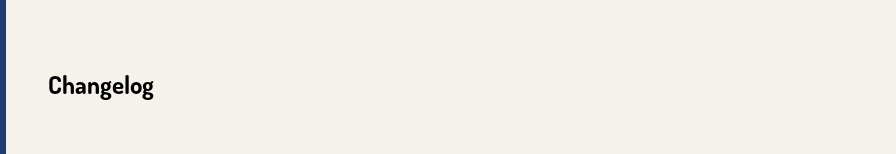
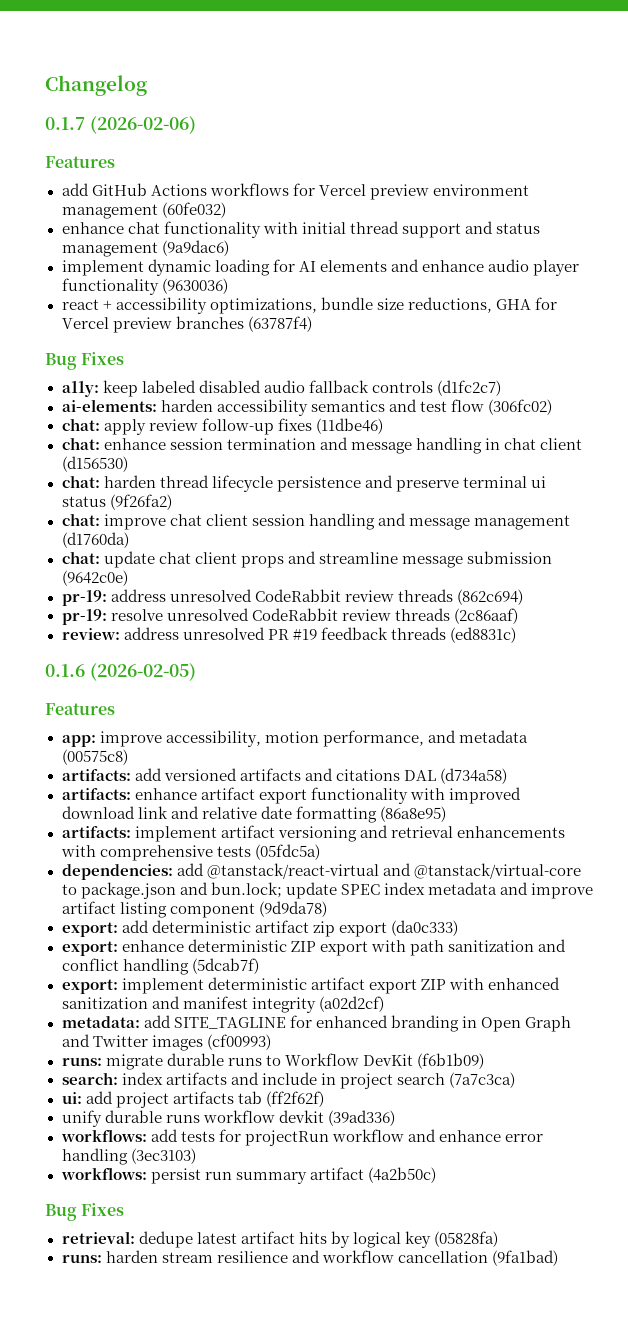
+ 0.1.7 (2026-02-06)
+ Features
+ add GitHub Actions workflows for Vercel preview environment management (60fe032)
+ enhance chat functionality with initial thread support and status management (9a9dac6)
+ implement dynamic loading for AI elements and enhance audio player functionality (9630036)
+ react + accessibility optimizations, bundle size reductions, GHA for Vercel preview branches (63787f4)
+ Bug Fixes
+ a11y: keep labeled disabled audio fallback controls (d1fc2c7)
+ ai-elements: harden accessibility semantics and test flow (306fc02)
+ chat: apply review follow-up fixes (11dbe46)
+ chat: enhance session termination and message handling in chat client (d156530)
+ chat: harden thread lifecycle persistence and preserve terminal ui status (9f26fa2)
+ chat: improve chat client session handling and message management (d1760da)
+ chat: update chat client props and streamline message submission (9642c0e)
+ pr-19: address unresolved CodeRabbit review threads (862c694)
+ pr-19: resolve unresolved CodeRabbit review threads (2c86aaf)
+ review: address unresolved PR #19 feedback threads (ed8831c)
+ 0.1.6 (2026-02-05)
+ Features
+ app: improve accessibility, motion performance, and metadata (00575c8)
+ artifacts: add versioned artifacts and citations DAL (d734a58)
+ artifacts: enhance artifact export functionality with improved download link and relative date formatting (86a8e95)
+ artifacts: implement artifact versioning and retrieval enhancements with comprehensive tests (05fdc5a)
+ dependencies: add @tanstack/react-virtual and @tanstack/virtual-core to package.json and bun.lock; update SPEC index metadata and improve artifact listing component (9d9da78)
+ export: add deterministic artifact zip export (da0c333)
+ export: enhance deterministic ZIP export with path sanitization and conflict handling (5dcab7f)
+ export: implement deterministic artifact export ZIP with enhanced sanitization and manifest integrity (a02d2cf)
+ metadata: add SITE_TAGLINE for enhanced branding in Open Graph and Twitter images (cf00993)
+ runs: migrate durable runs to Workflow DevKit (f6b1b09)
+ search: index artifacts and include in project search (7a7c3ca)
+ ui: add project artifacts tab (ff2f62f)
+ unify durable runs workflow devkit (39ad336)
+ workflows: add tests for projectRun workflow and enhance error handling (3ec3103)
+ workflows: persist run summary artifact (4a2b50c)
+ Bug Fixes
+ retrieval: dedupe latest artifact hits by logical key (05828fa)
+ runs: harden stream resilience and workflow cancellation (9fa1bad)

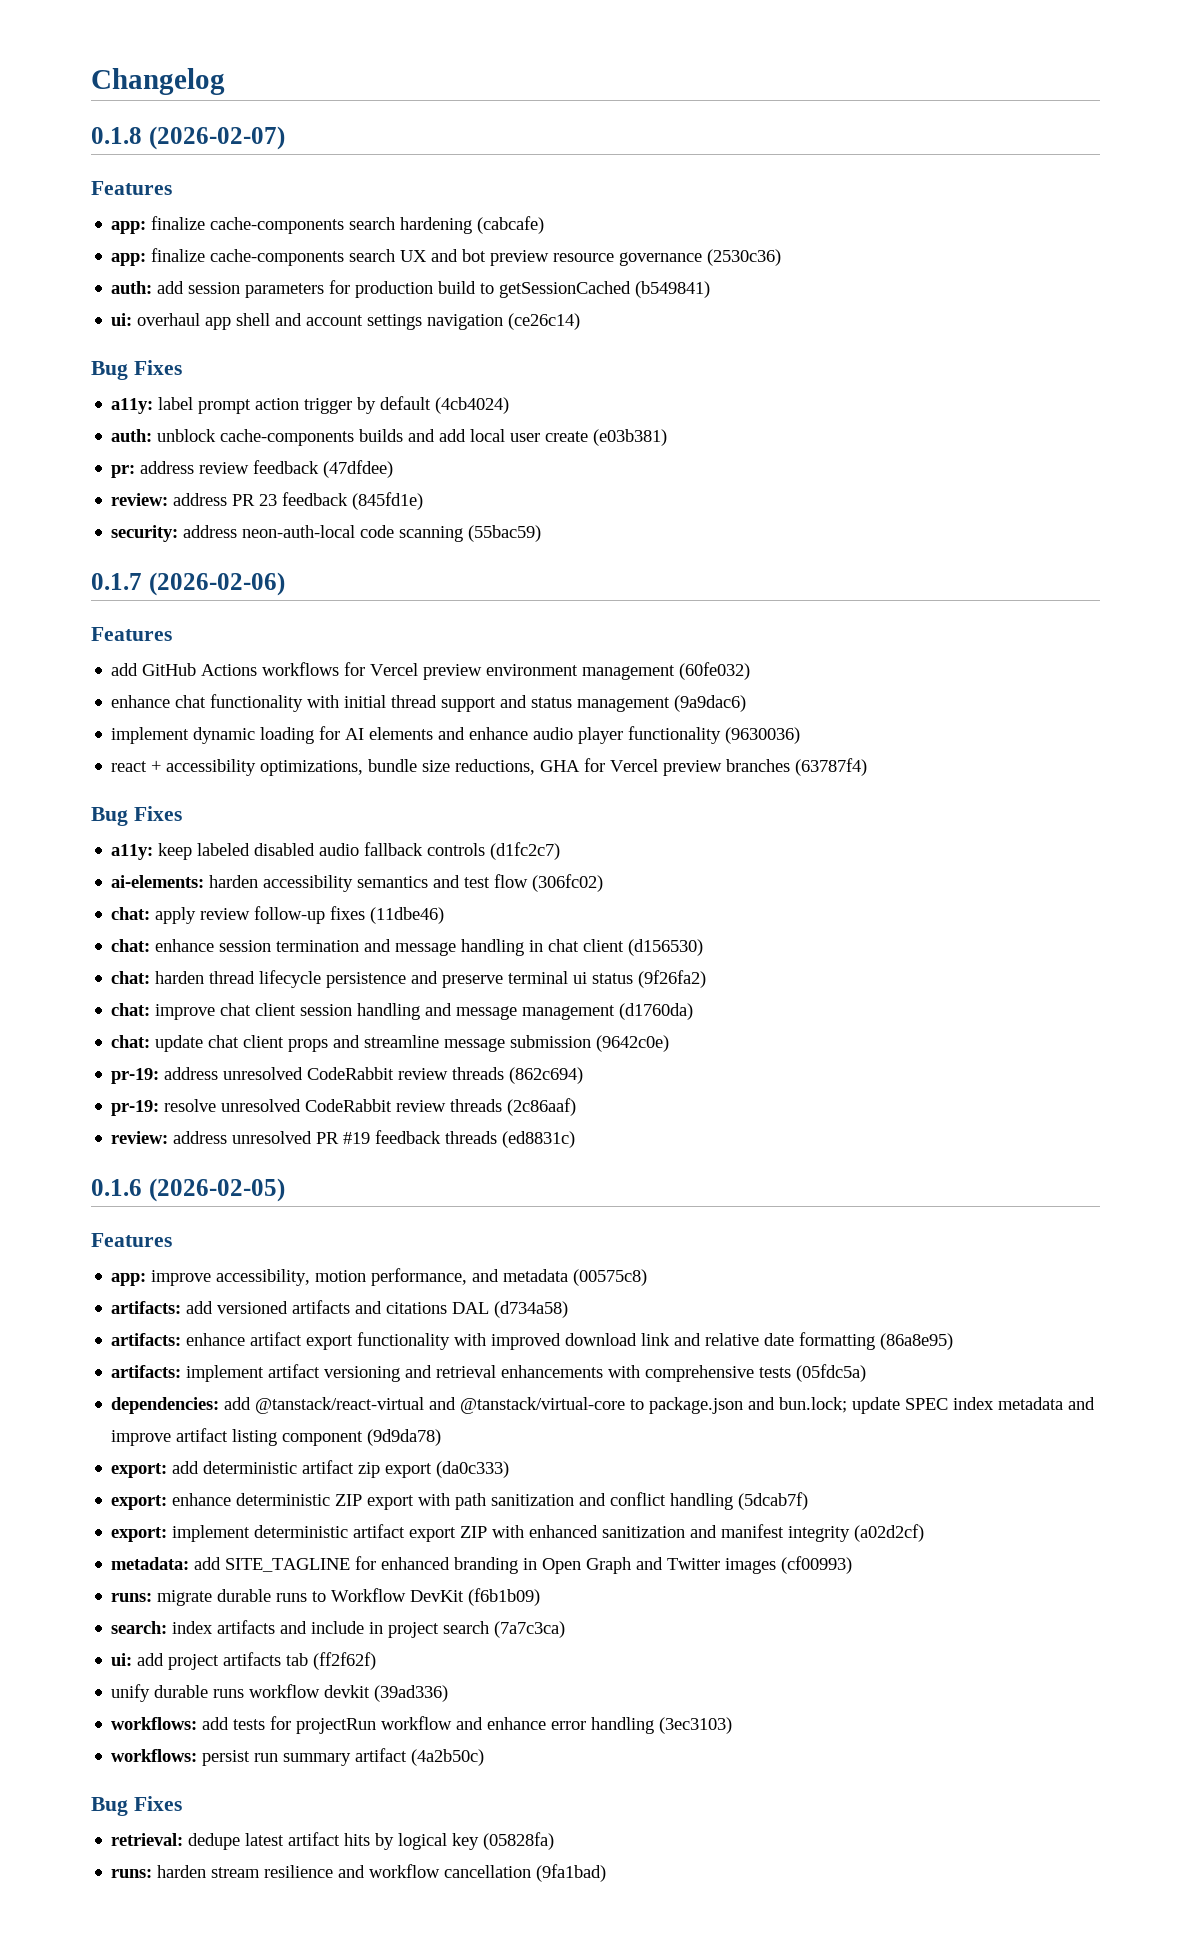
+ 0.1.8 (2026-02-07)
+ Features
+ app: finalize cache-components search hardening (cabcafe)
+ app: finalize cache-components search UX and bot preview resource governance (2530c36)
+ auth: add session parameters for production build to getSessionCached (b549841)
+ ui: overhaul app shell and account settings navigation (ce26c14)
+ Bug Fixes
+ a11y: label prompt action trigger by default (4cb4024)
+ auth: unblock cache-components builds and add local user create (e03b381)
+ pr: address review feedback (47dfdee)
+ review: address PR 23 feedback (845fd1e)
+ security: address neon-auth-local code scanning (55bac59)

